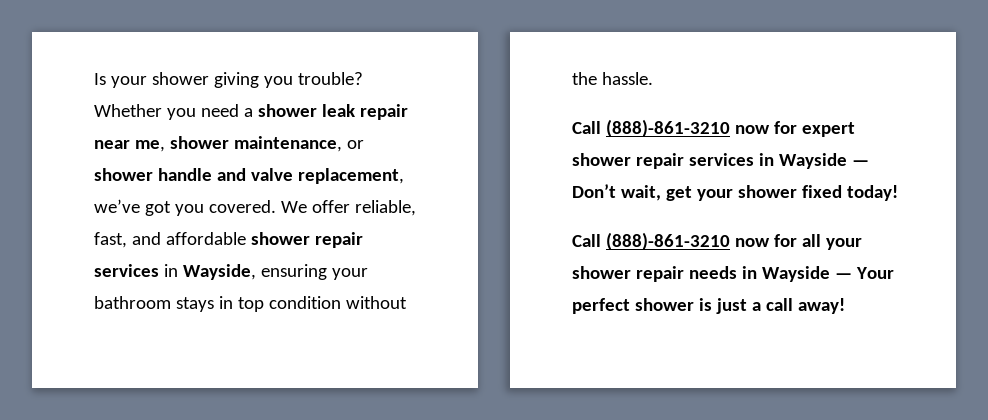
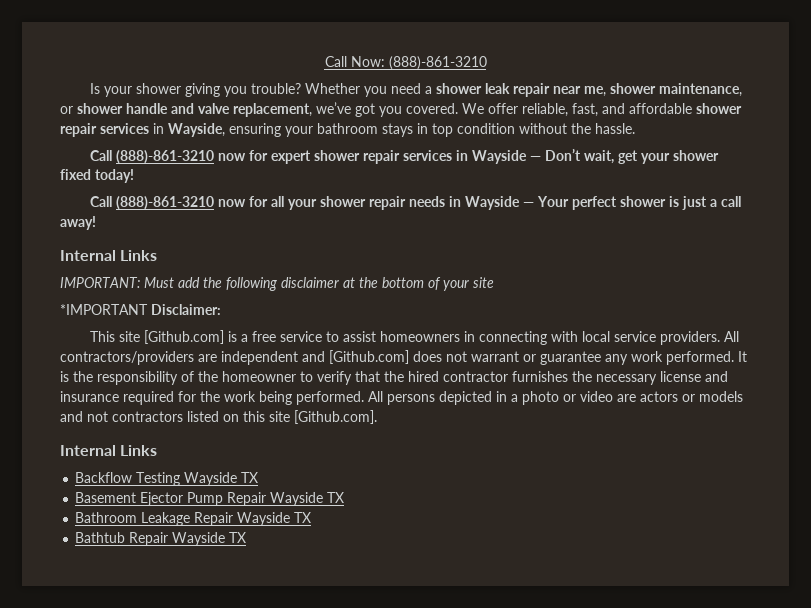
+ Call Now: (888)-861-3210
  Call (888)-861-3210 now for all your shower repair needs in Wayside — Your perfect shower is just a call away!
+ Internal Links
+ IMPORTANT: Must add the following disclaimer at the bottom of your site
+ *IMPORTANT Disclaimer:
+ This site [Github.com] is a free service to assist homeowners in connecting with local service providers. All contractors/providers are independent and [Github.com] does not warrant or guarantee any work performed. It is the responsibility of the homeowner to verify that the hired contractor furnishes the necessary license and insurance required for the work being performed. All persons depicted in a photo or video are actors or models and not contractors listed on this site [Github.com].
+ Internal Links
+ Backflow Testing Wayside TX
+ Basement Ejector Pump Repair Wayside TX
+ Bathroom Leakage Repair Wayside TX
+ Bathtub Repair Wayside TX

